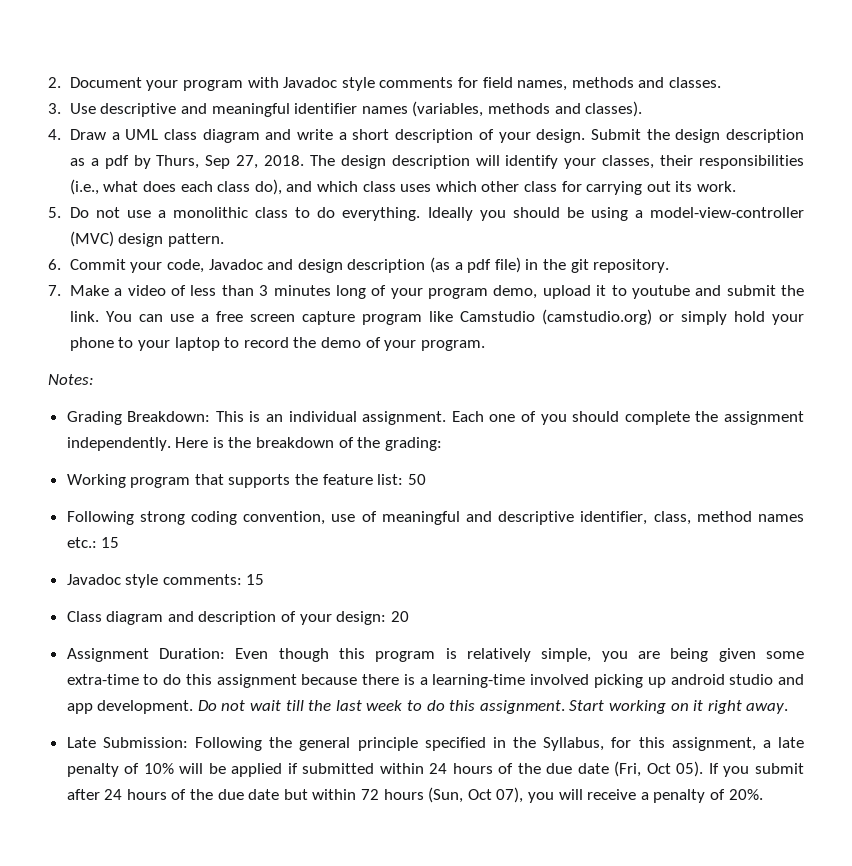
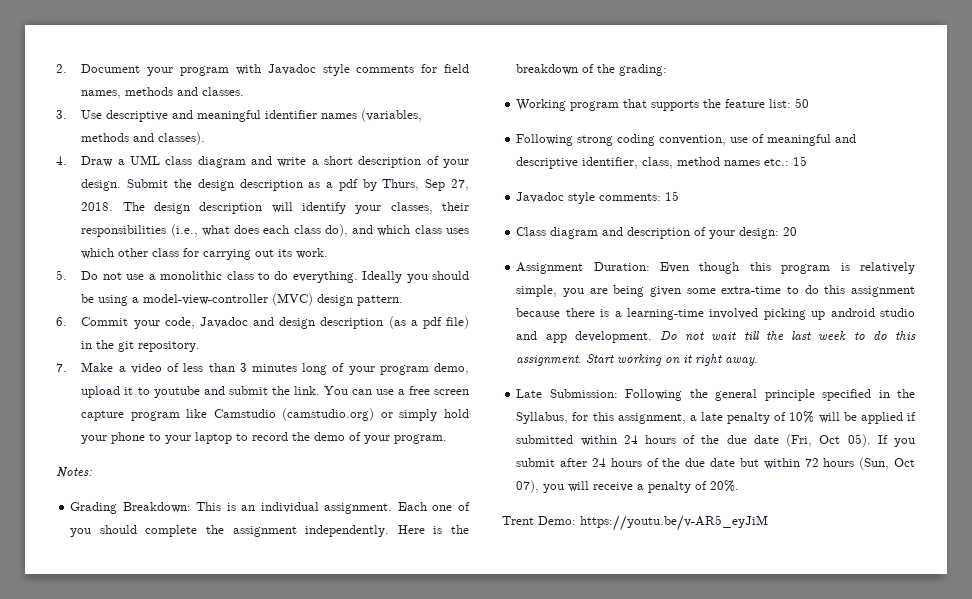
+ Trent Demo: https://youtu.be/v-AR5_eyJiM

